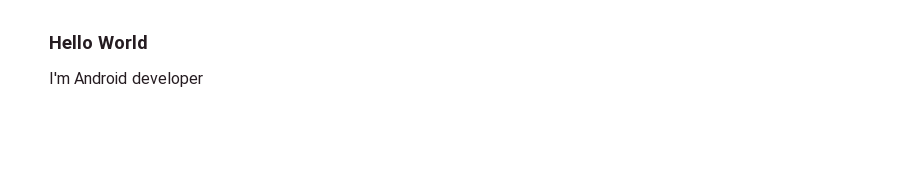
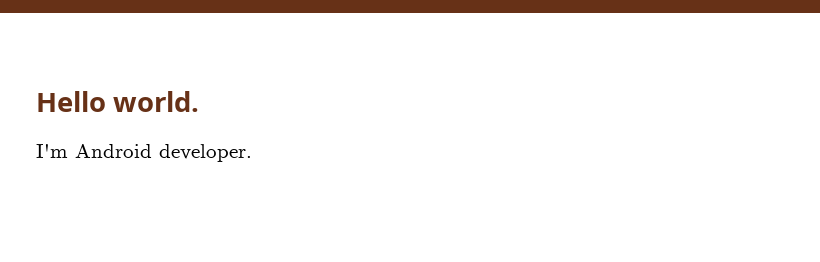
- Hello World
+ Hello world.
- I'm Android developer
+ I'm Android developer.

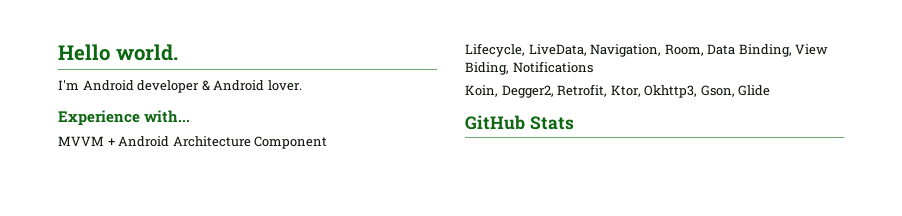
- I'm Android developer.
+ I'm Android developer & Android lover.
+ Experience with...
+ MVVM + Android Architecture Component
+ Lifecycle, LiveData, Navigation, Room, Data Binding, View Biding, Notifications
+ Koin, Degger2, Retrofit, Ktor, Okhttp3, Gson, Glide
+ GitHub Stats

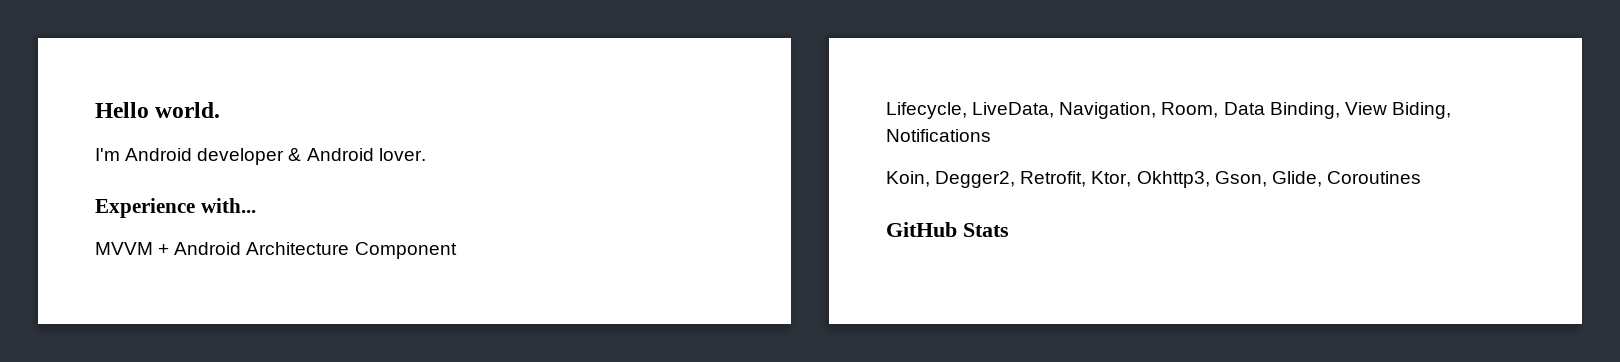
- Koin, Degger2, Retrofit, Ktor, Okhttp3, Gson, Glide
+ Koin, Degger2, Retrofit, Ktor, Okhttp3, Gson, Glide, Coroutines

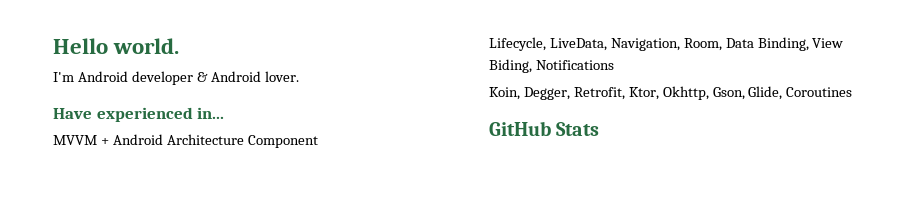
- Experience with...
+ Have experienced in...
- Koin, Degger2, Retrofit, Ktor, Okhttp3, Gson, Glide, Coroutines
+ Koin, Degger, Retrofit, Ktor, Okhttp, Gson, Glide, Coroutines

